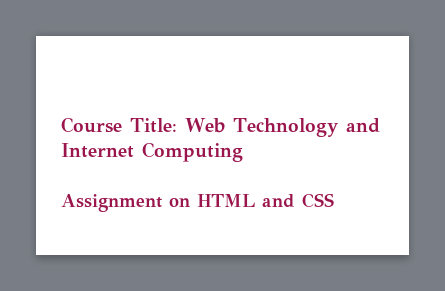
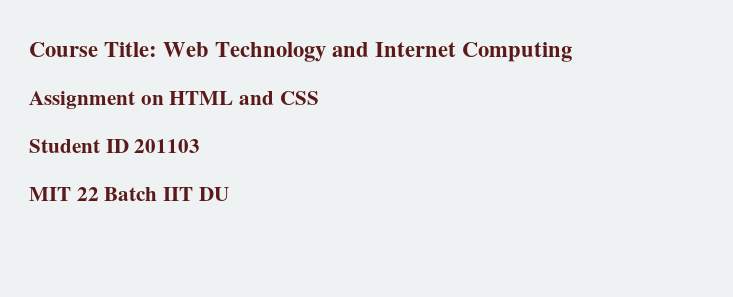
+ Student ID 201103
+ MIT 22 Batch IIT DU

